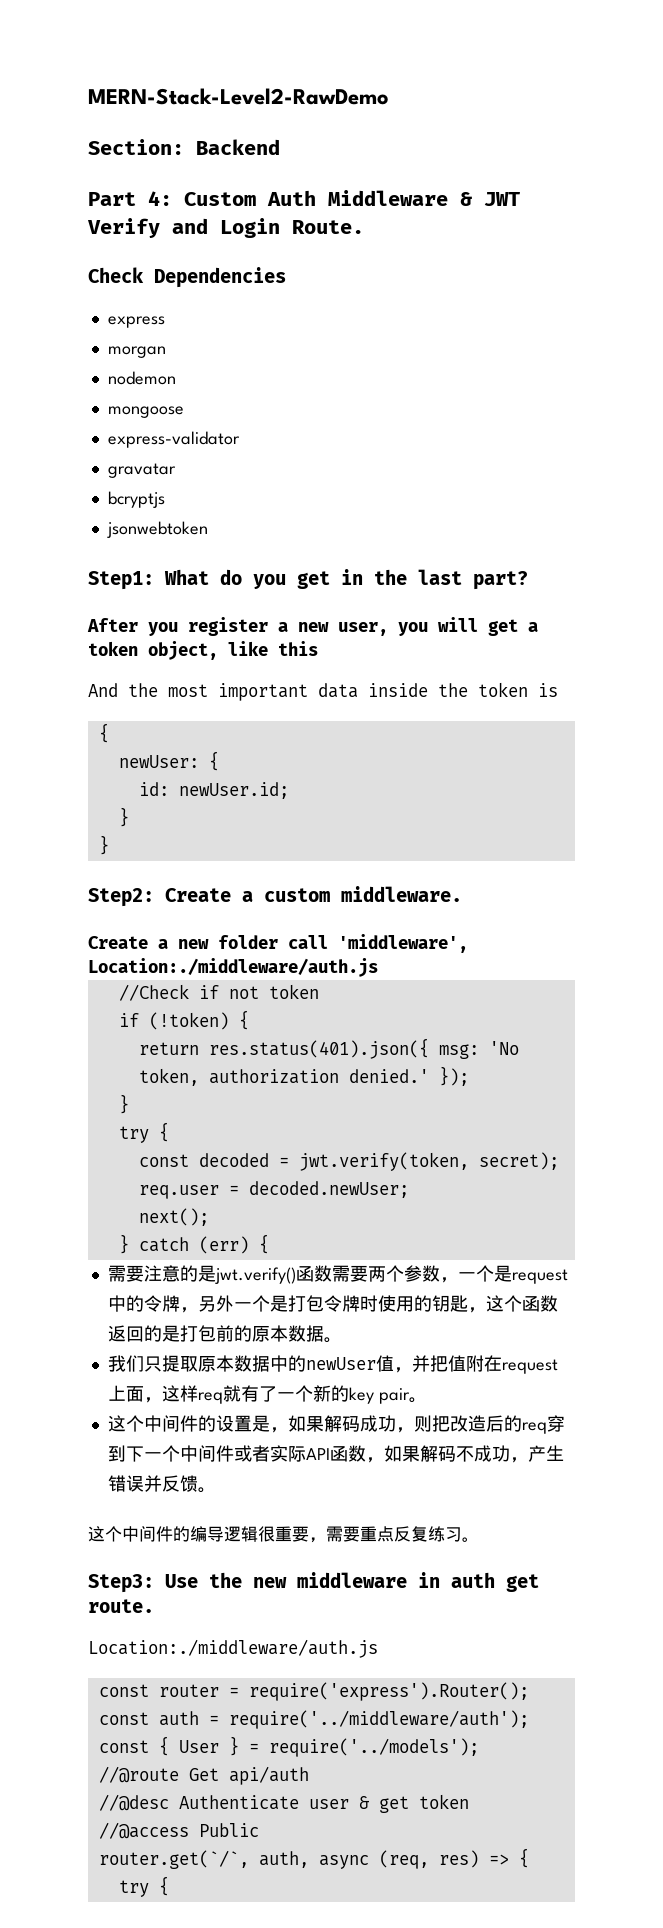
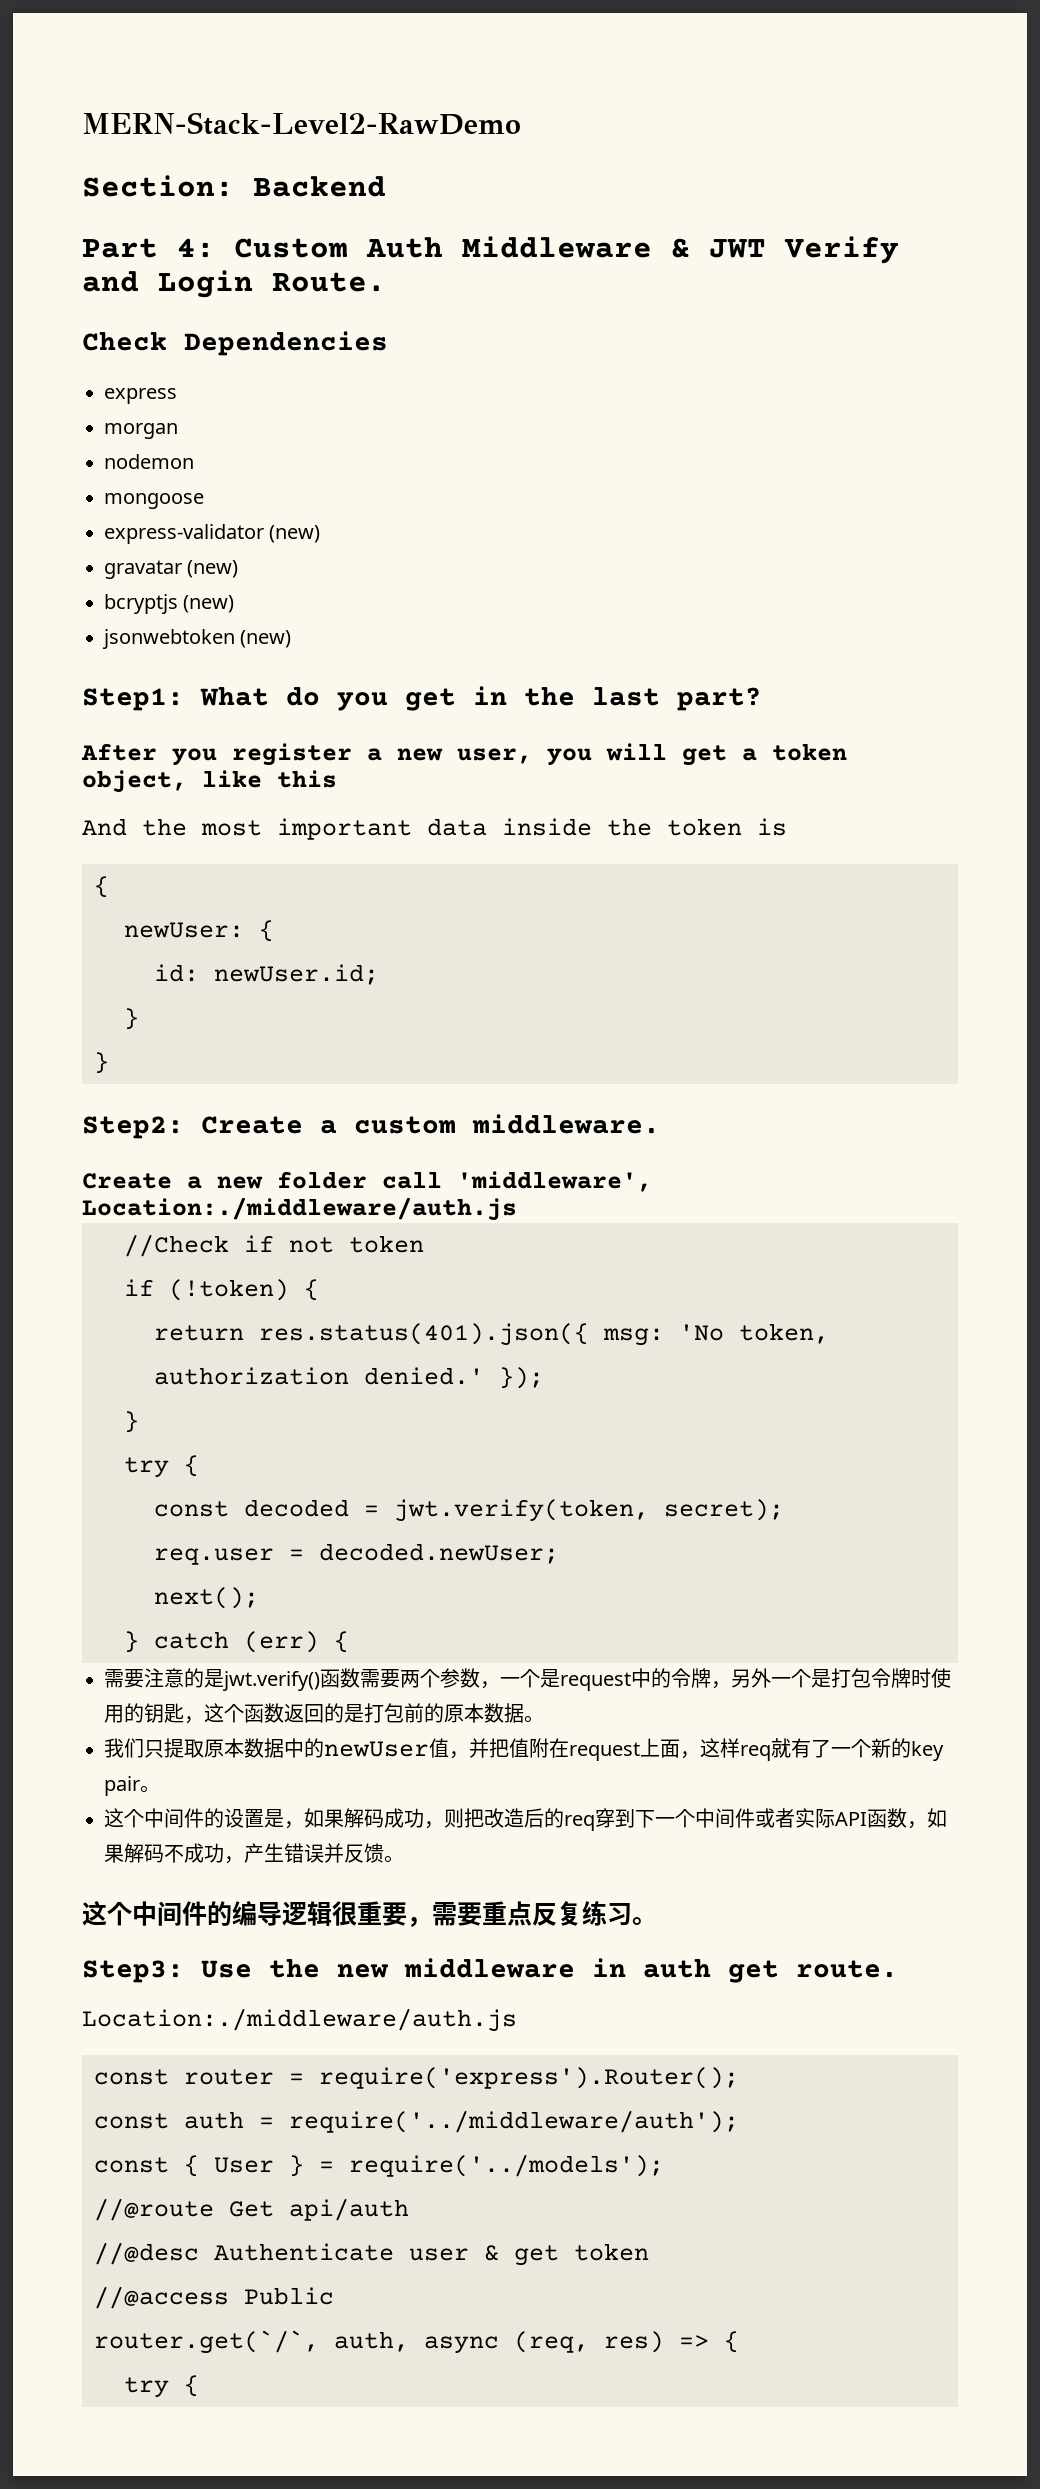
- express-validator
+ express-validator (new)
- gravatar
+ gravatar (new)
- bcryptjs
+ bcryptjs (new)
- jsonwebtoken
+ jsonwebtoken (new)

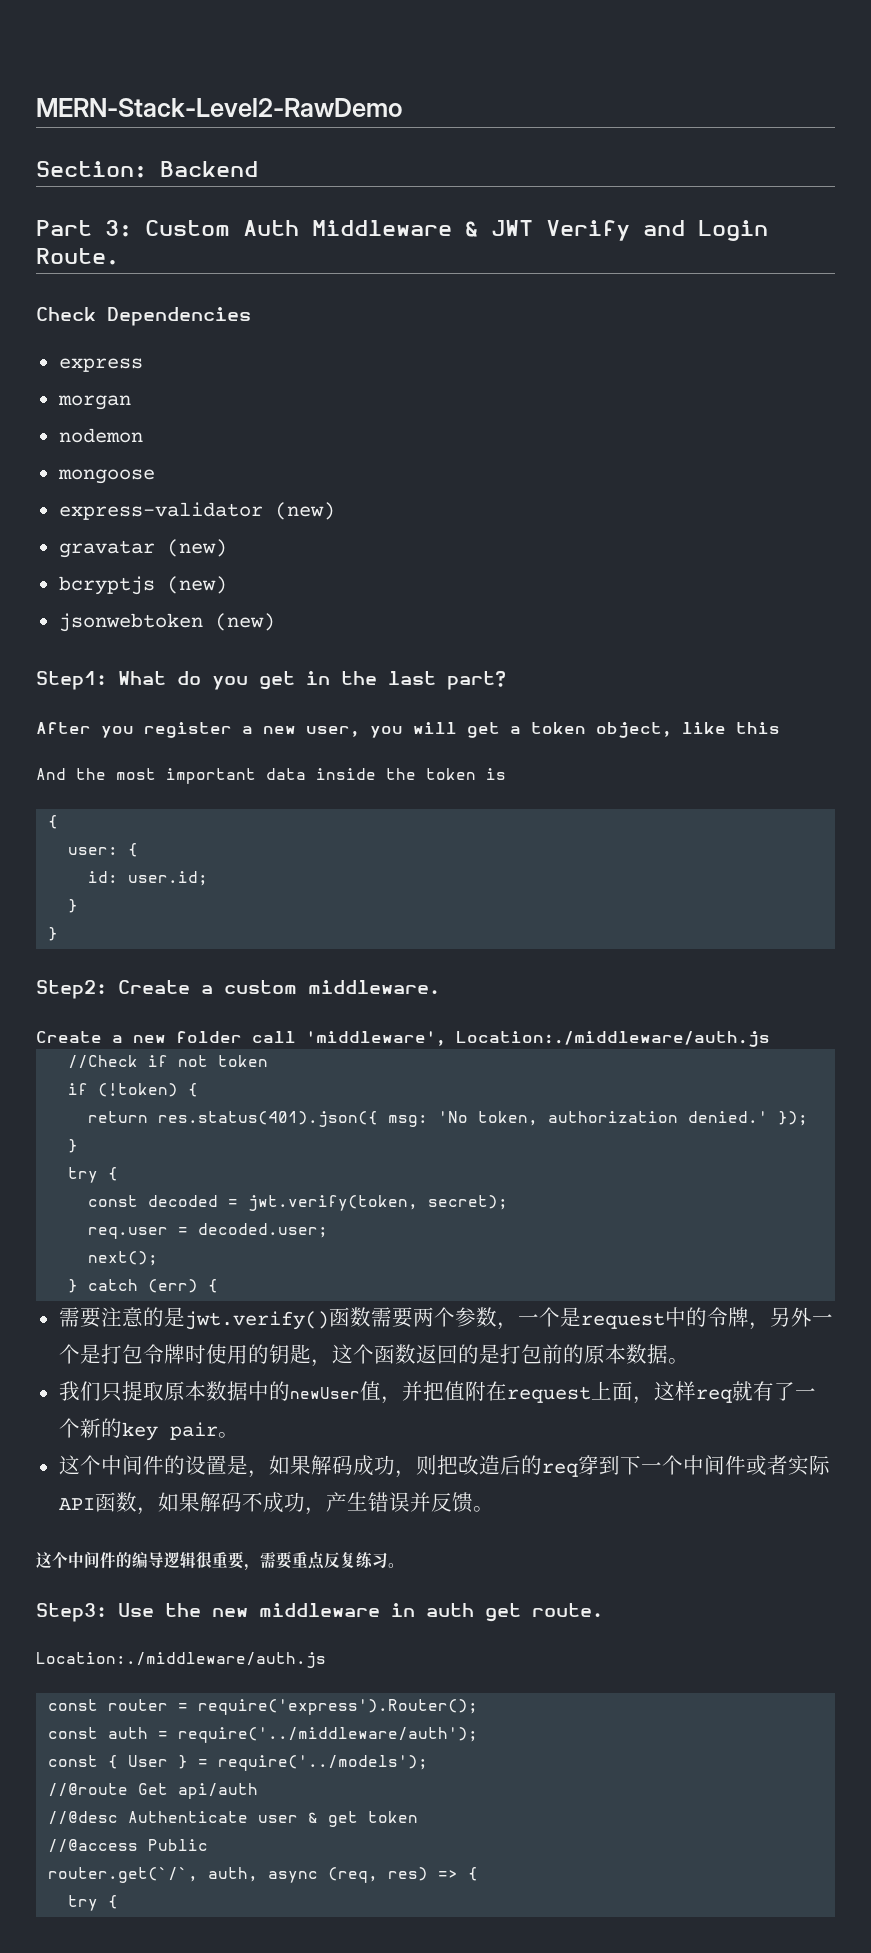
- Part 4: Custom Auth Middleware & JWT Verify and Login Route.
+ Part 3: Custom Auth Middleware & JWT Verify and Login Route.
- newUser: {
+ user: {
- id: newUser.id;
+ id: user.id;
- req.user = decoded.newUser;
+ req.user = decoded.user;

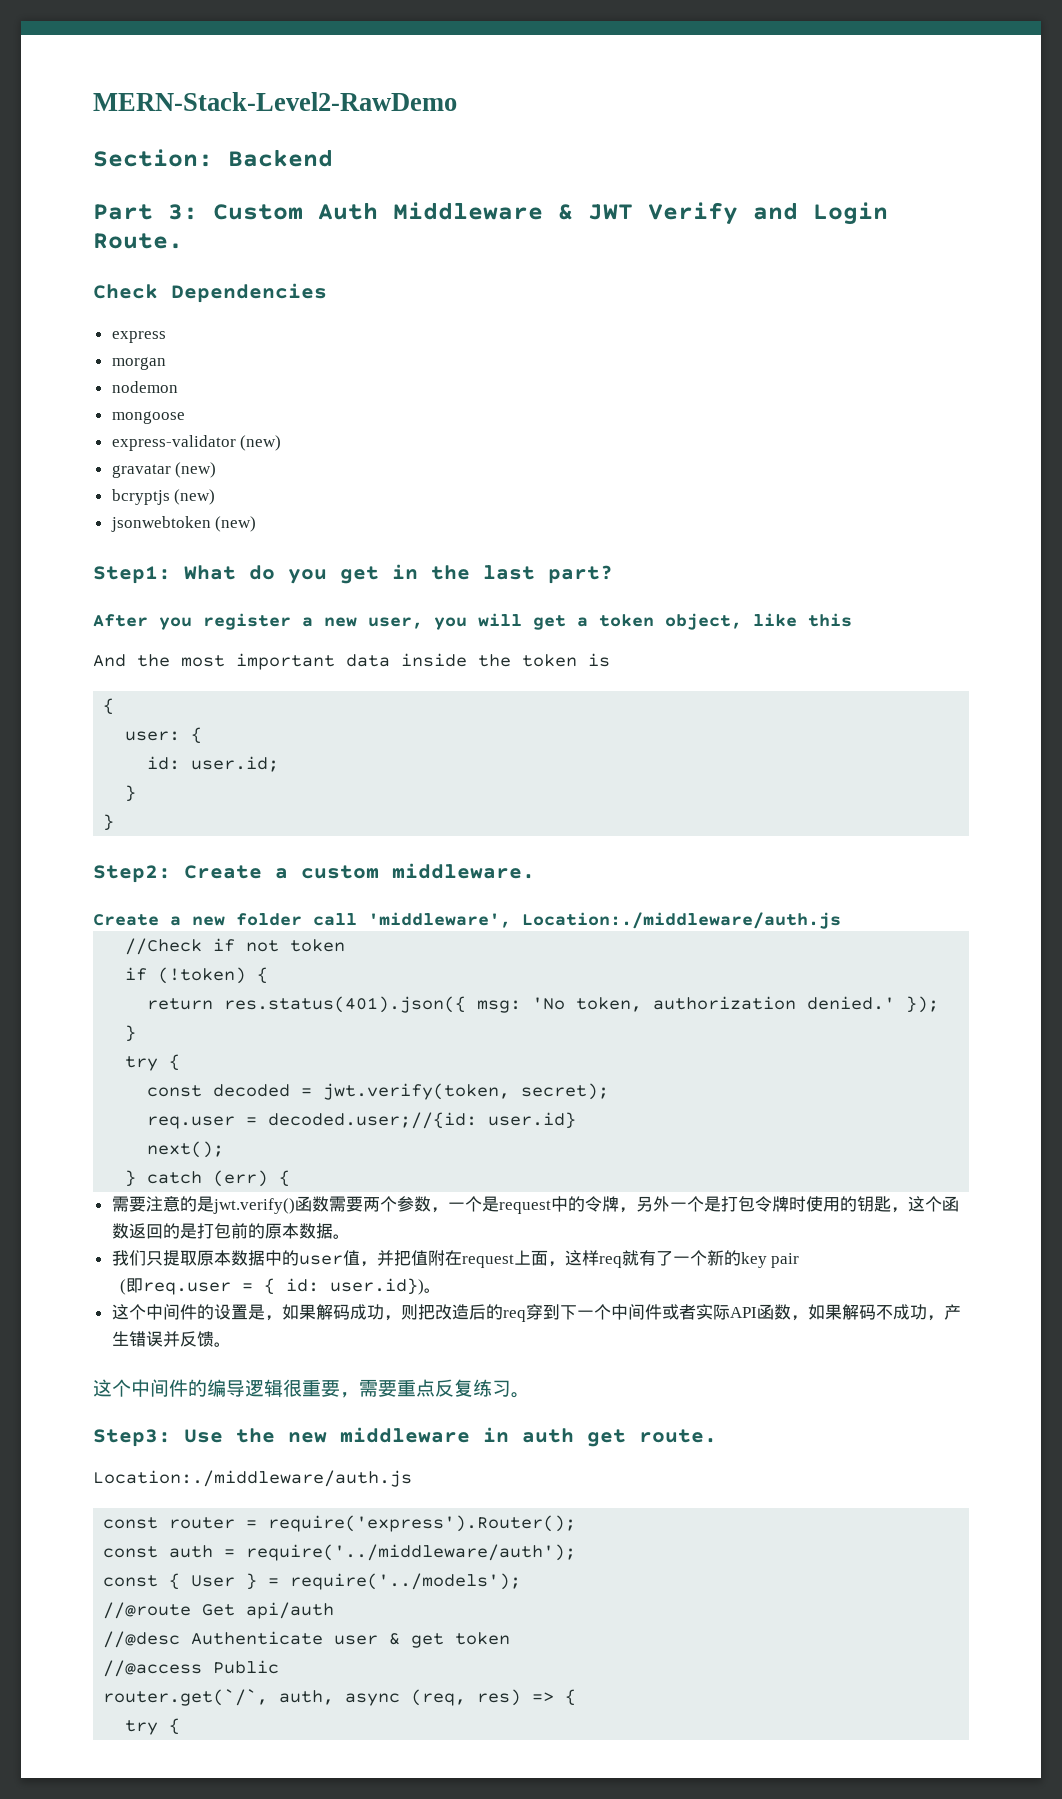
- req.user = decoded.user;
+ req.user = decoded.user;//{id: user.id}
- 我们只提取原本数据中的newUser值，并把值附在request上面，这样req就有了一个新的key pair。
+ 我们只提取原本数据中的user值，并把值附在request上面，这样req就有了一个新的key pair
+ (即req.user = { id: user.id})。

